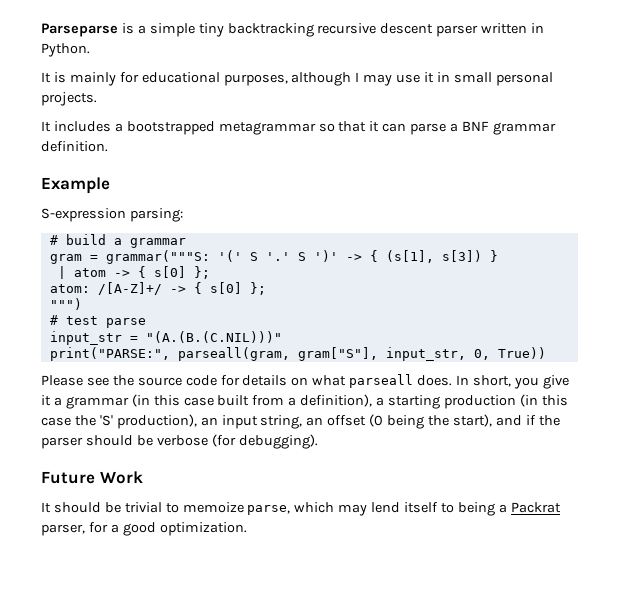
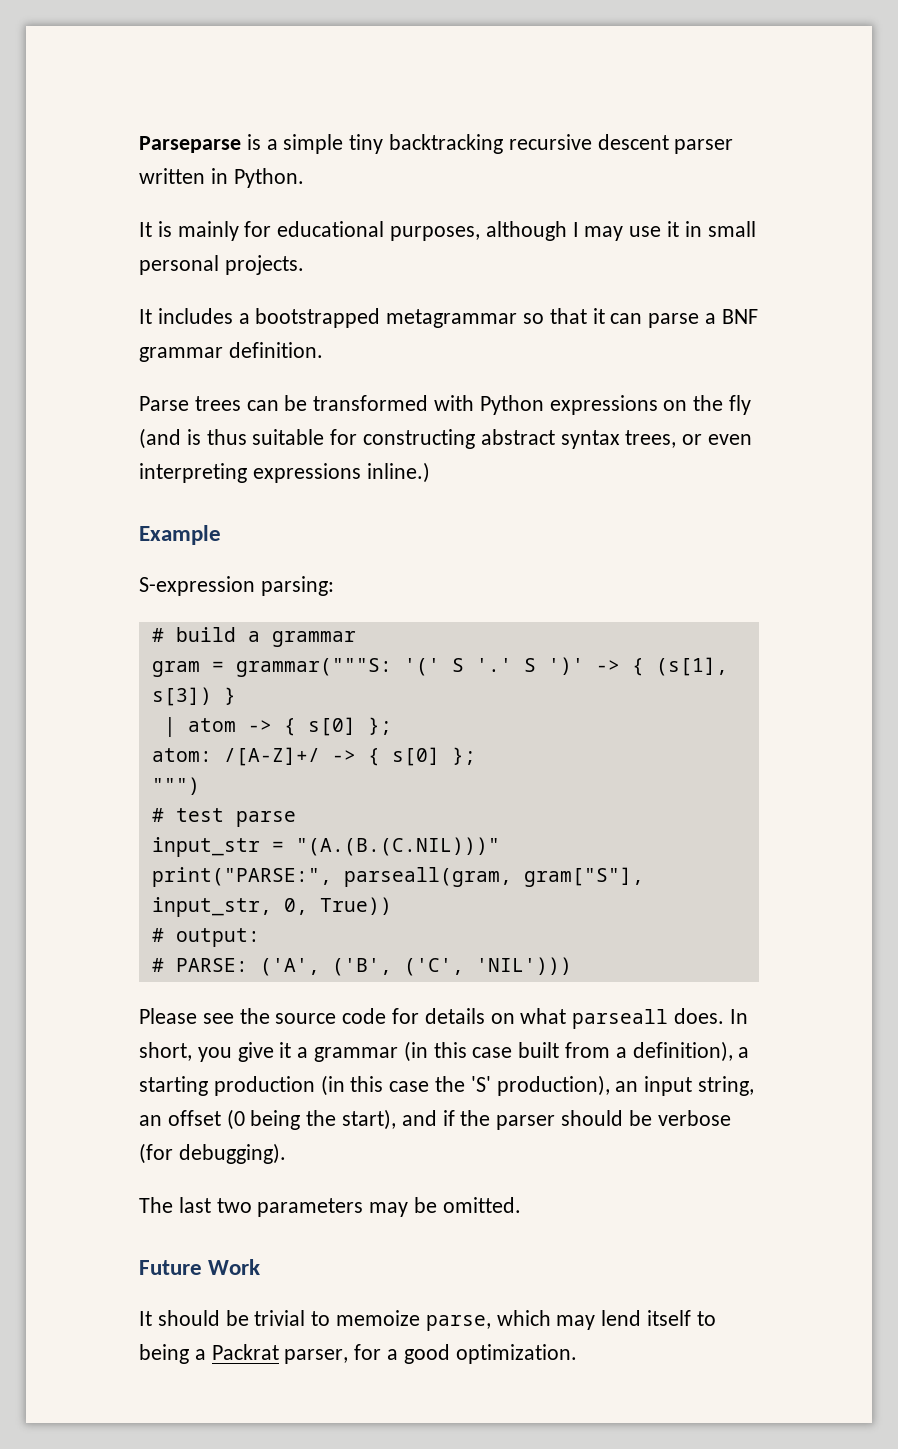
+ Parse trees can be transformed with Python expressions on the fly (and is thus suitable for constructing abstract syntax trees, or even interpreting expressions inline.)
+ # output:
+ # PARSE: ('A', ('B', ('C', 'NIL')))
+ The last two parameters may be omitted.

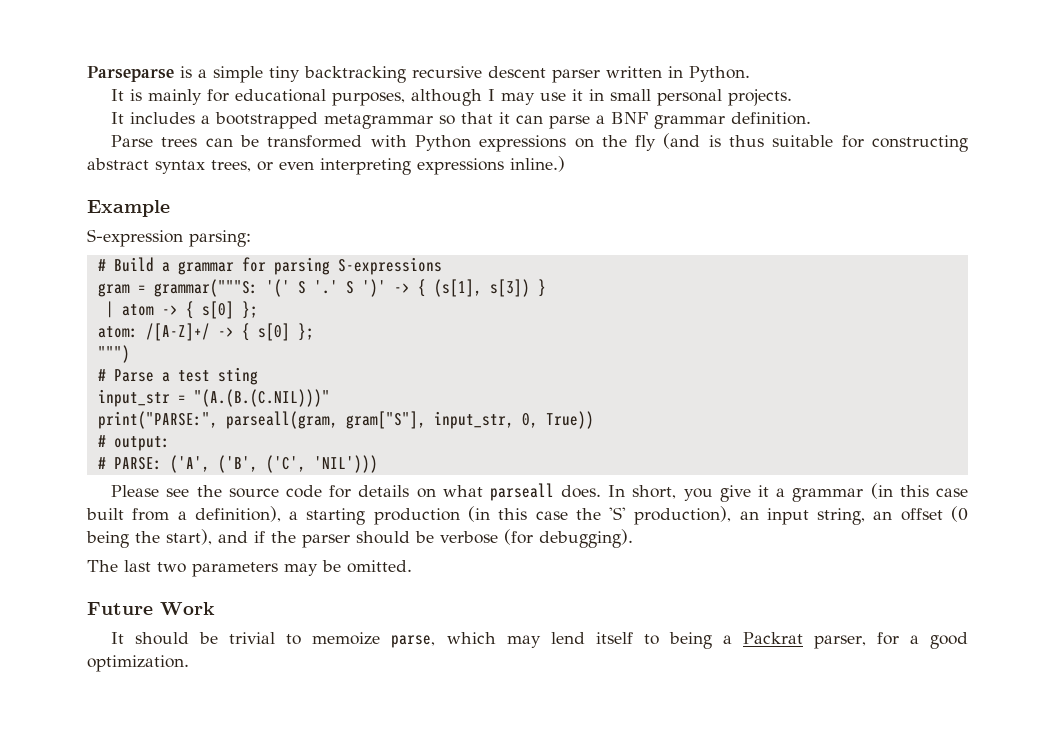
- # build a grammar
+ # Build a grammar for parsing S-expressions
- # test parse
+ # Parse a test sting

